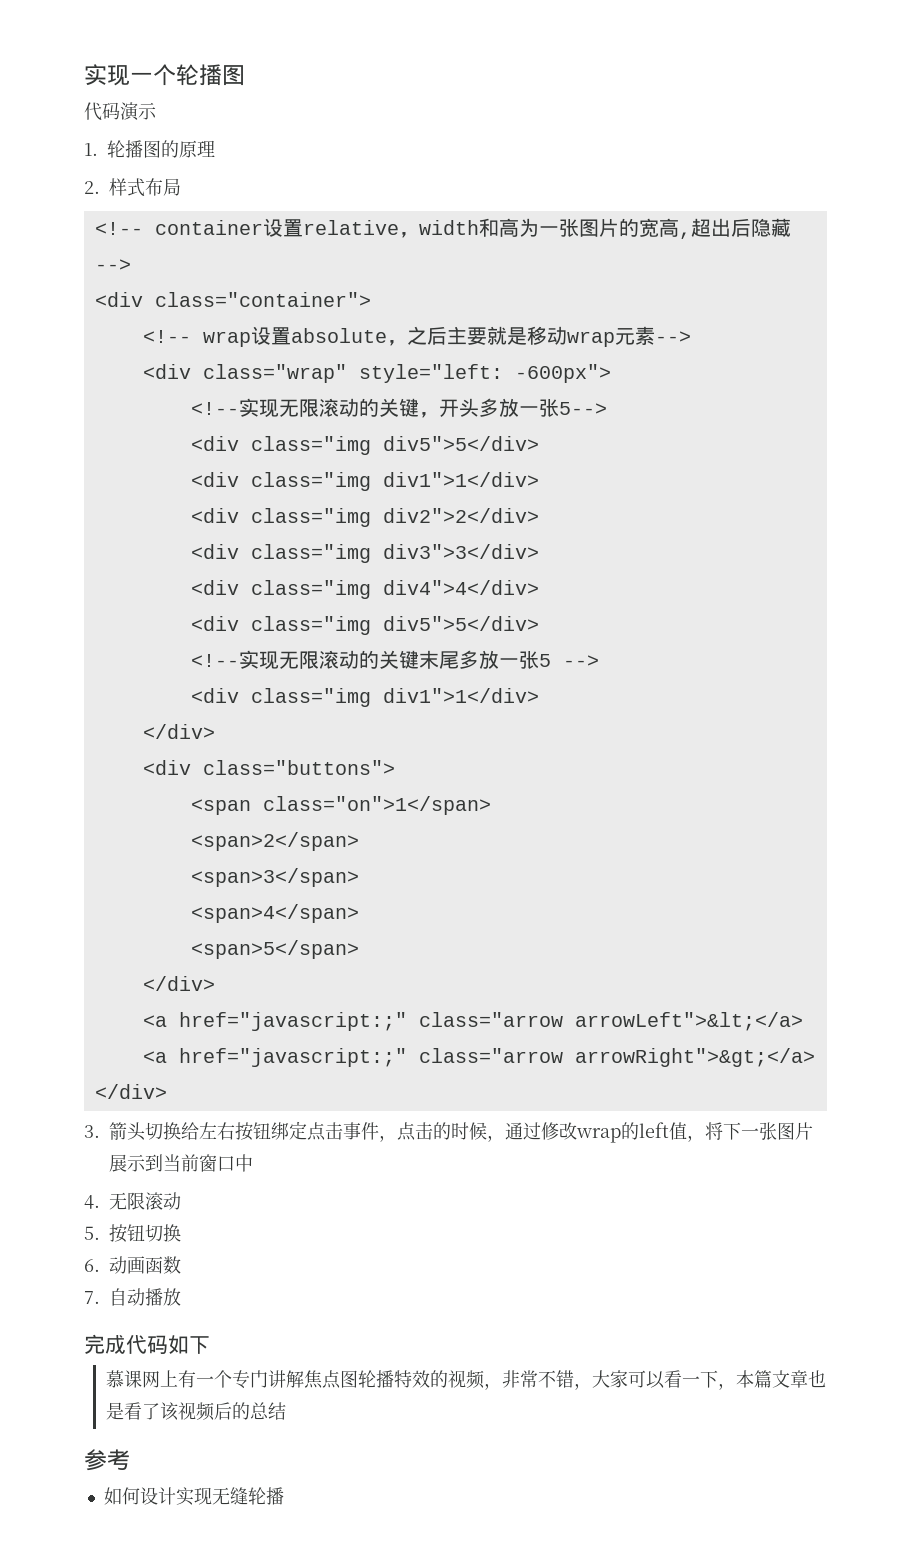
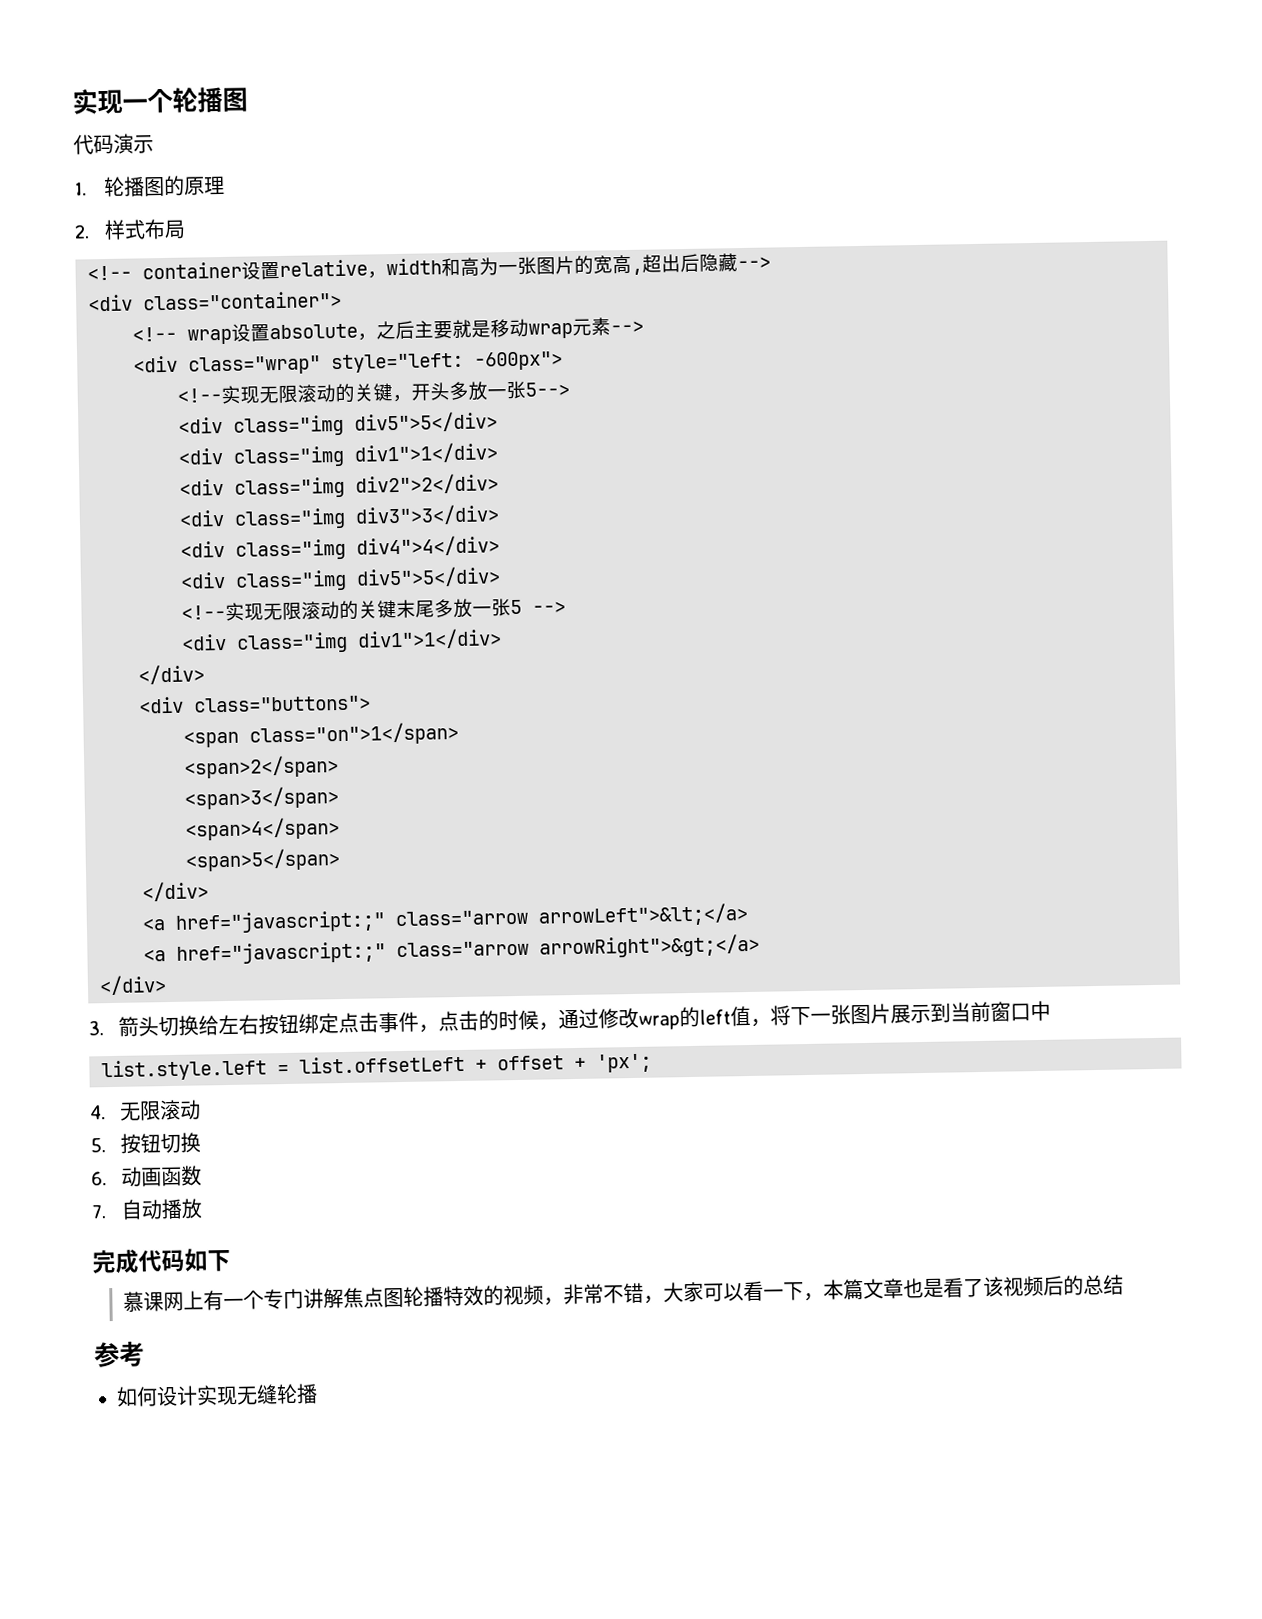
+ list.style.left = list.offsetLeft + offset + 'px';

